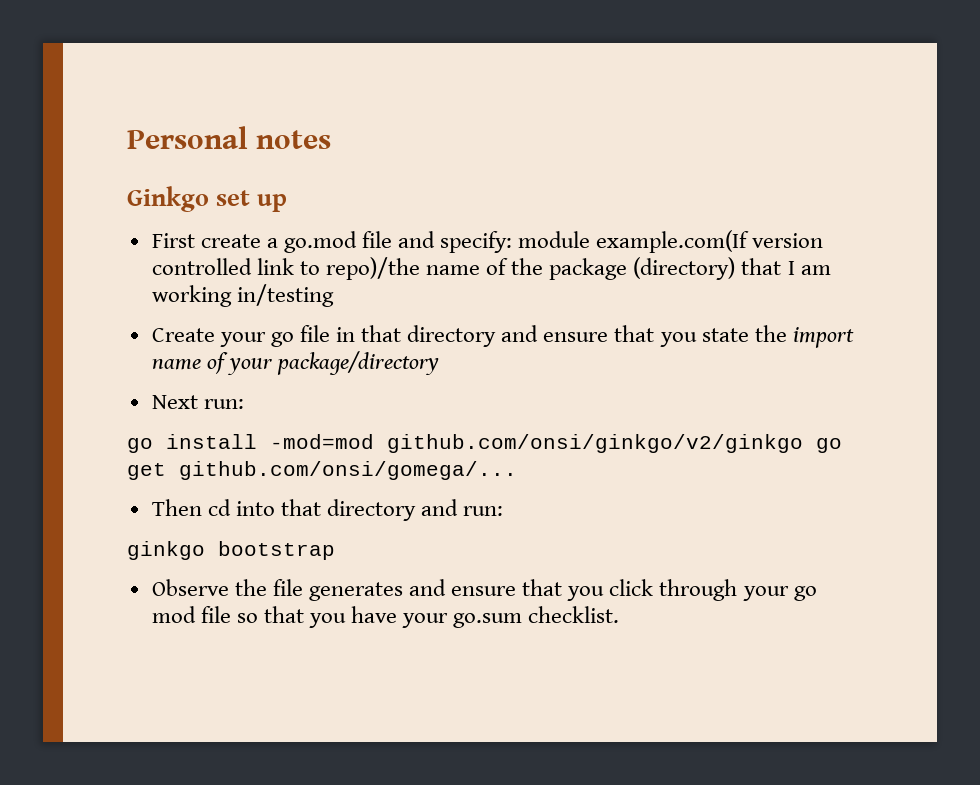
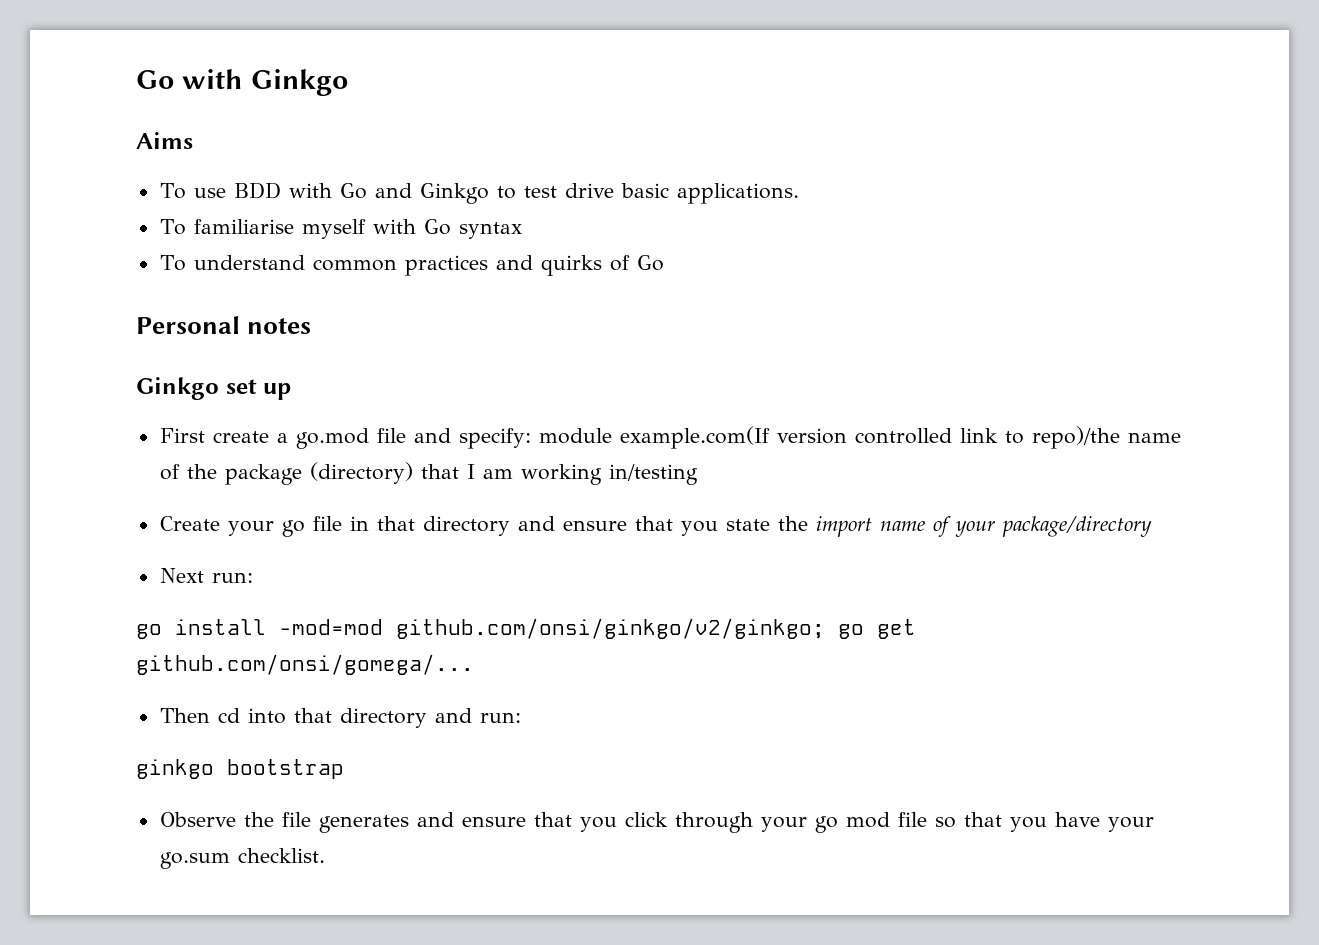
+ Go with Ginkgo
+ Aims
+ To use BDD with Go and Ginkgo to test drive basic applications.
+ To familiarise myself with Go syntax
+ To understand common practices and quirks of Go
- go install -mod=mod github.com/onsi/ginkgo/v2/ginkgo go get github.com/onsi/gomega/...
+ go install -mod=mod github.com/onsi/ginkgo/v2/ginkgo; go get github.com/onsi/gomega/...

